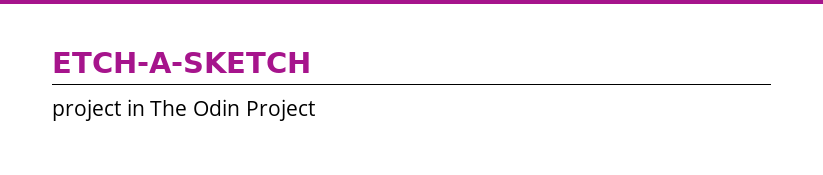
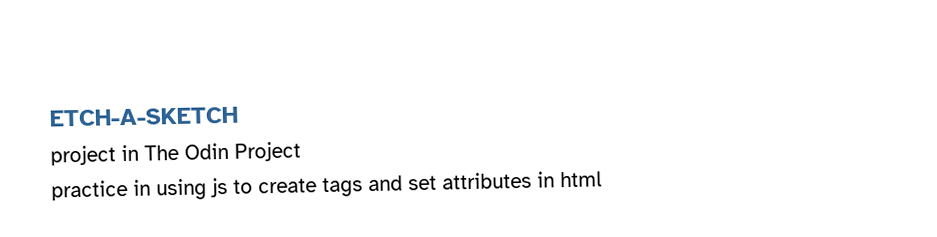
+ practice in using js to create tags and set attributes in html

